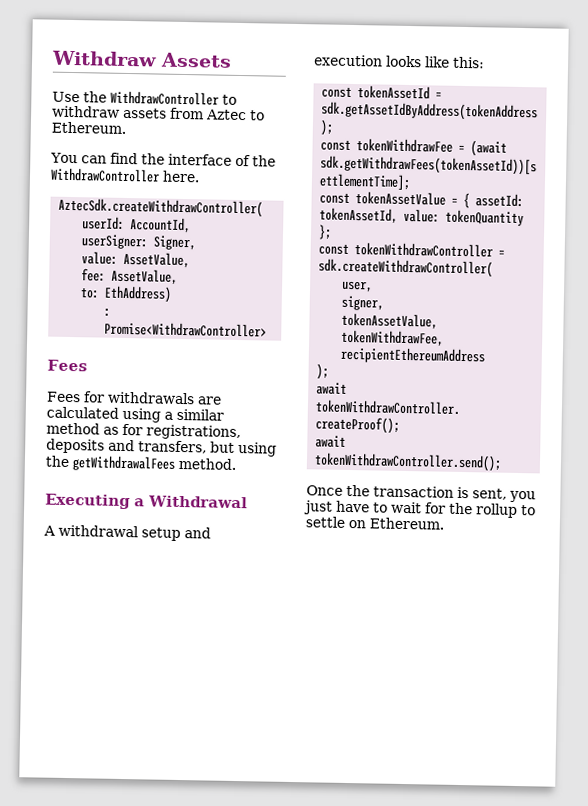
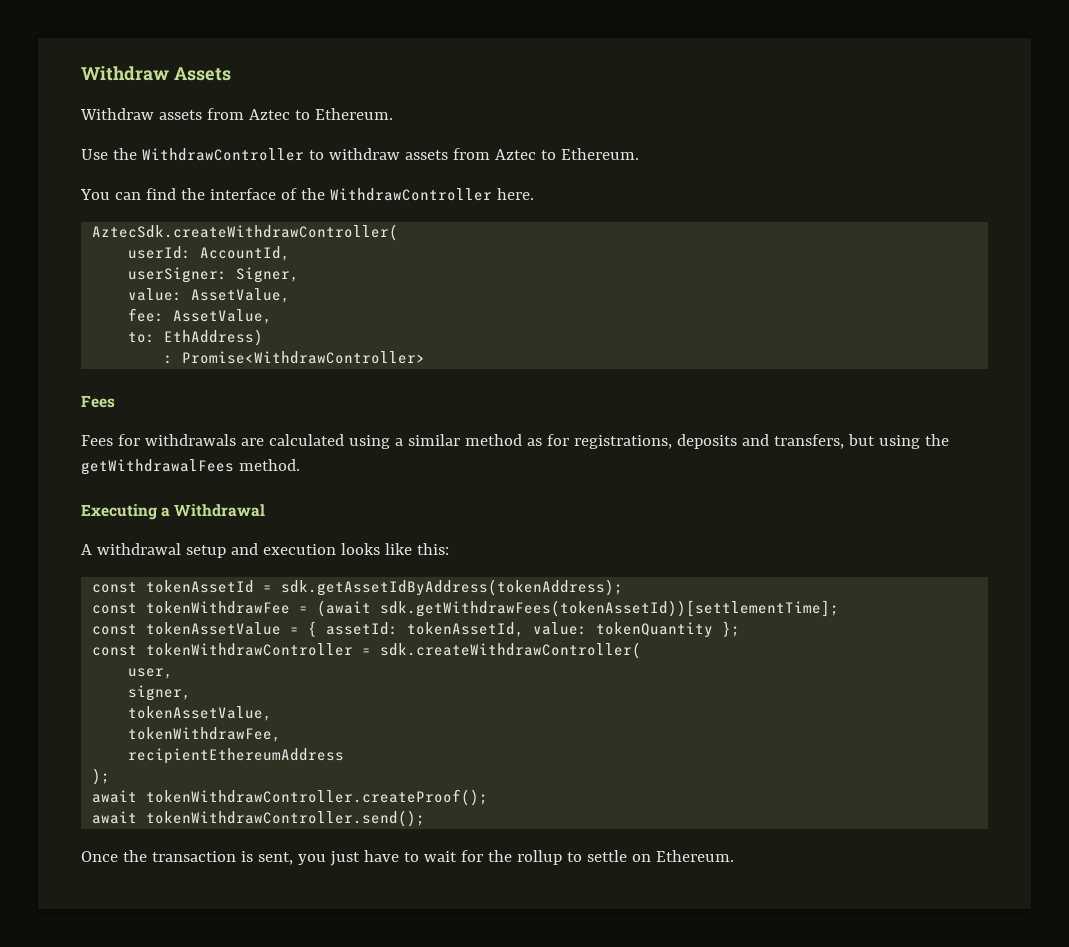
+ Withdraw assets from Aztec to Ethereum.

